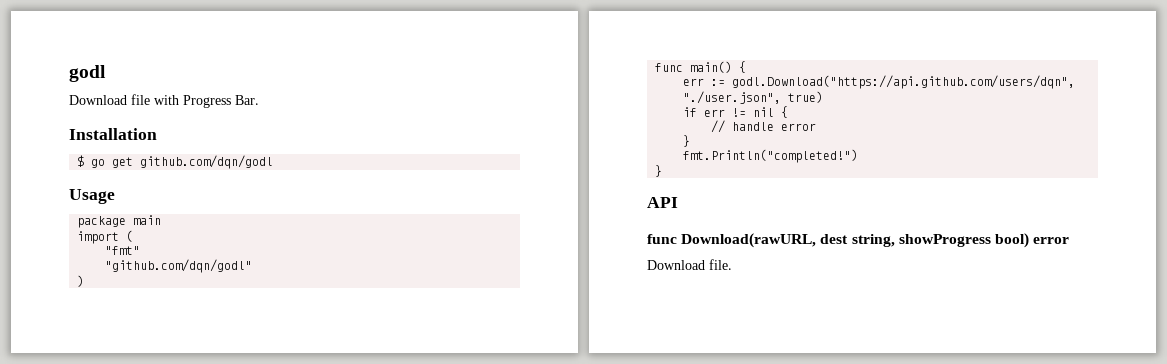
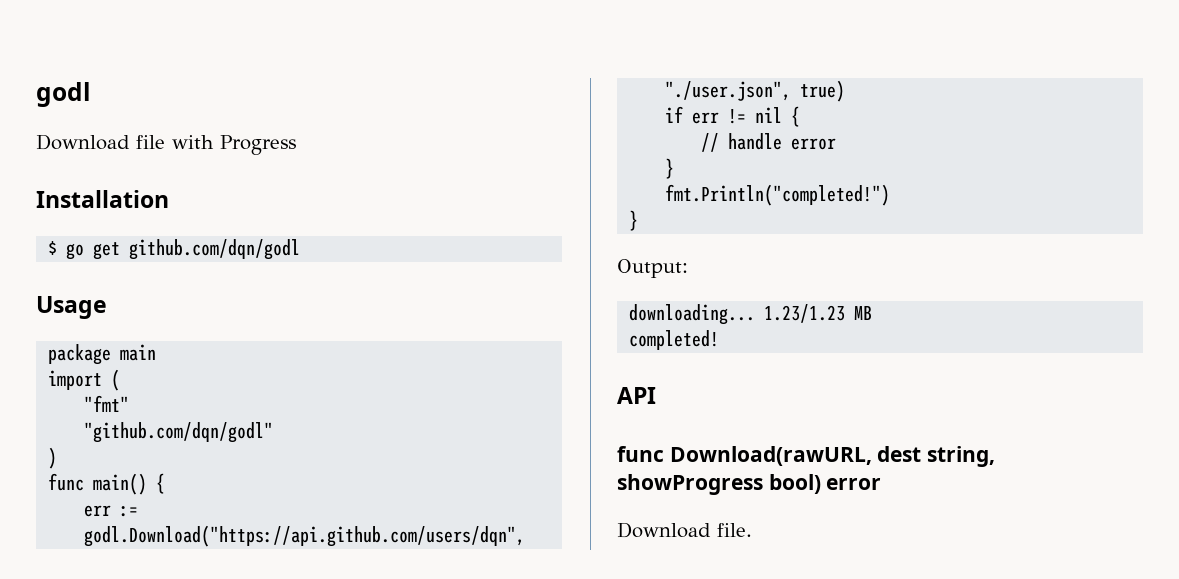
- Download file with Progress Bar.
+ Download file with Progress
+ Output:
+ downloading... 1.23/1.23 MB
+ completed!

